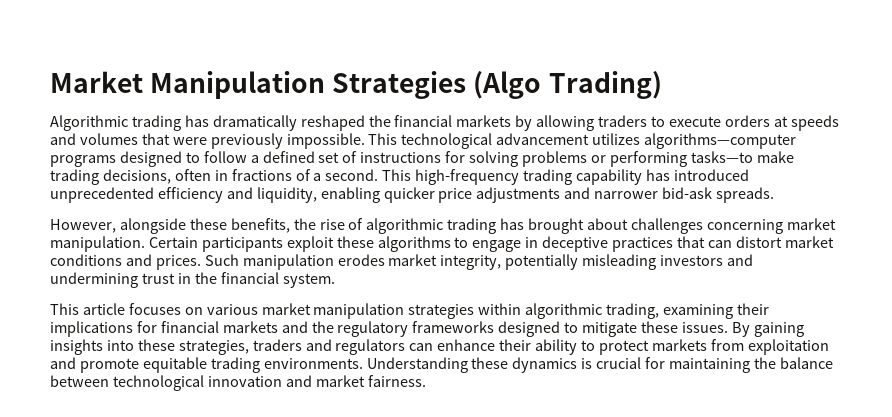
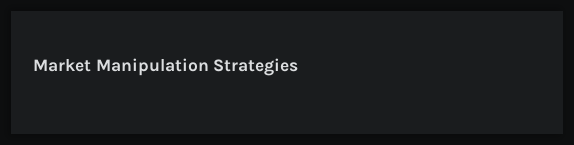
- Market Manipulation Strategies (Algo Trading)
- Algorithmic trading has dramatically reshaped the financial markets by allowing traders to execute orders at speeds and volumes that were previously impossible. This technological advancement utilizes algorithms—computer programs designed to follow a defined set of instructions for solving problems or performing tasks—to make trading decisions, often in fractions of a second. This high-frequency trading capability has introduced unprecedented efficiency and liquidity, enabling quicker price adjustments and narrower bid-ask spreads.
- However, alongside these benefits, the rise of algorithmic trading has brought about challenges concerning market manipulation. Certain participants exploit these algorithms to engage in deceptive practices that can distort market conditions and prices. Such manipulation erodes market integrity, potentially misleading investors and undermining trust in the financial system.
- This article focuses on various market manipulation strategies within algorithmic trading, examining their implications for financial markets and the regulatory frameworks designed to mitigate these issues. By gaining insights into these strategies, traders and regulators can enhance their ability to protect markets from exploitation and promote equitable trading environments. Understanding these dynamics is crucial for maintaining the balance between technological innovation and market fairness.
+ Market Manipulation Strategies

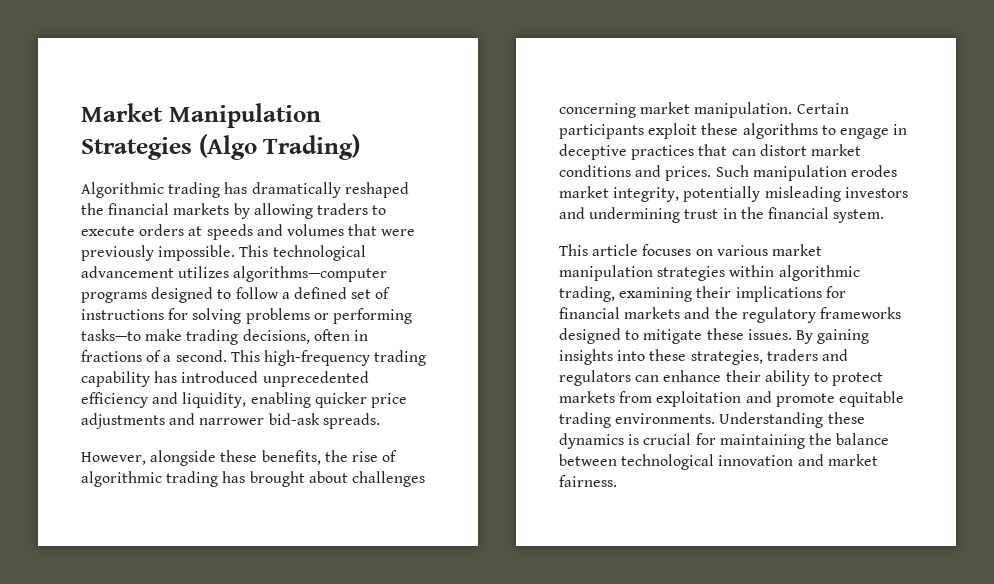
- Market Manipulation Strategies
+ Market Manipulation Strategies (Algo Trading)
+ Algorithmic trading has dramatically reshaped the financial markets by allowing traders to execute orders at speeds and volumes that were previously impossible. This technological advancement utilizes algorithms—computer programs designed to follow a defined set of instructions for solving problems or performing tasks—to make trading decisions, often in fractions of a second. This high-frequency trading capability has introduced unprecedented efficiency and liquidity, enabling quicker price adjustments and narrower bid-ask spreads.
+ However, alongside these benefits, the rise of algorithmic trading has brought about challenges concerning market manipulation. Certain participants exploit these algorithms to engage in deceptive practices that can distort market conditions and prices. Such manipulation erodes market integrity, potentially misleading investors and undermining trust in the financial system.
+ This article focuses on various market manipulation strategies within algorithmic trading, examining their implications for financial markets and the regulatory frameworks designed to mitigate these issues. By gaining insights into these strategies, traders and regulators can enhance their ability to protect markets from exploitation and promote equitable trading environments. Understanding these dynamics is crucial for maintaining the balance between technological innovation and market fairness.

